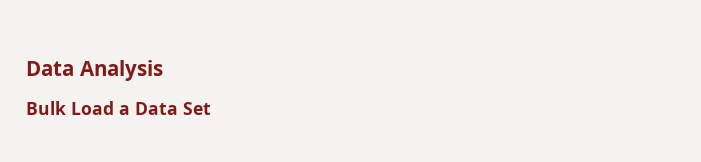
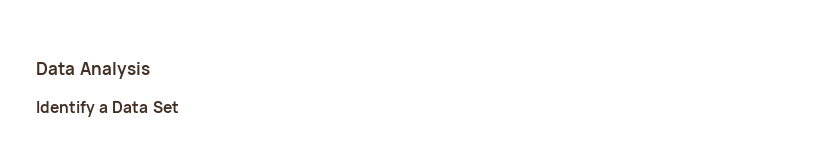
- Bulk Load a Data Set
+ Identify a Data Set

